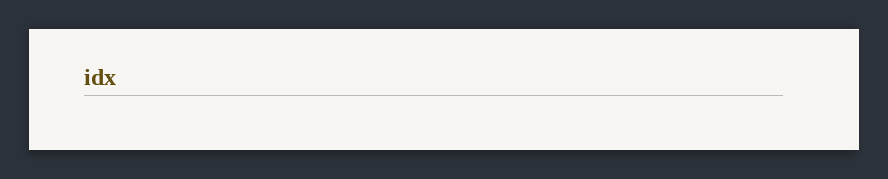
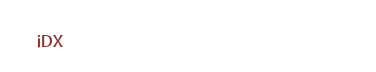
- idx
+ iDX

